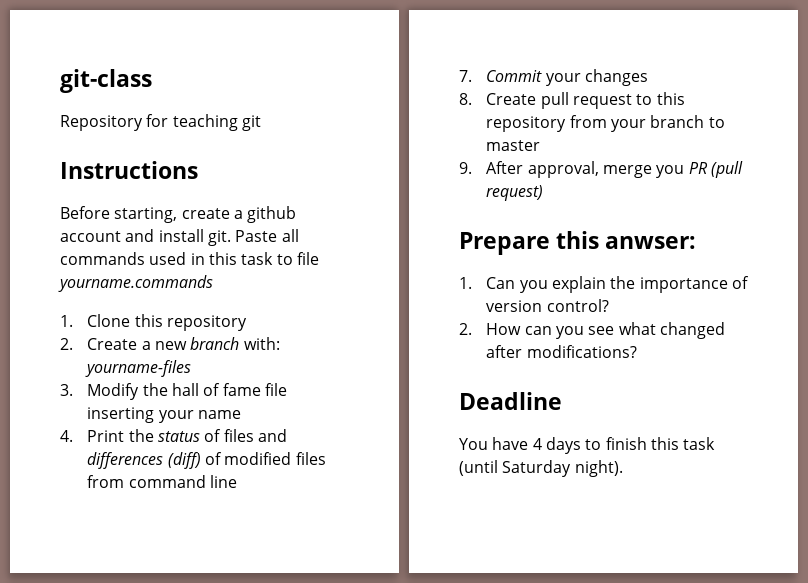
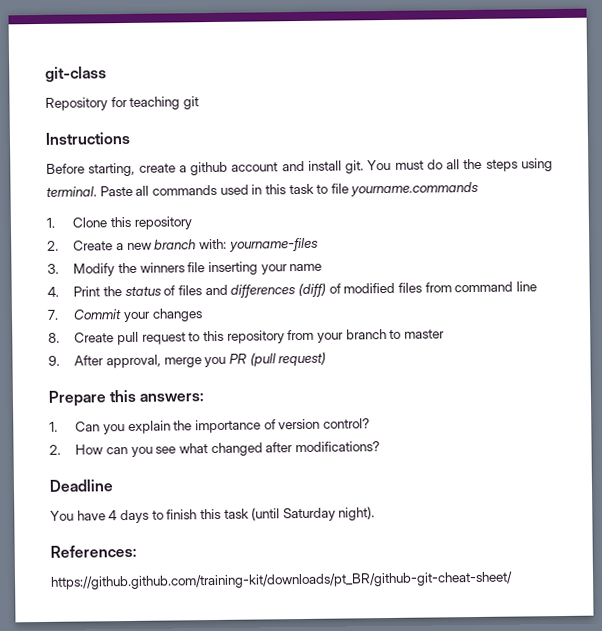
+ You must do all the steps using terminal.
- 3. Modify the hall of fame file inserting your name
+ 3. Modify the winners file inserting your name
- Prepare this anwser:
+ Prepare this answers:
+ References:
+ https://github.github.com/training-kit/downloads/pt_BR/github-git-cheat-sheet/

